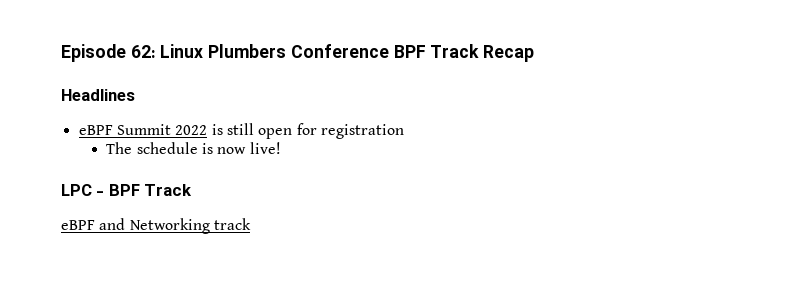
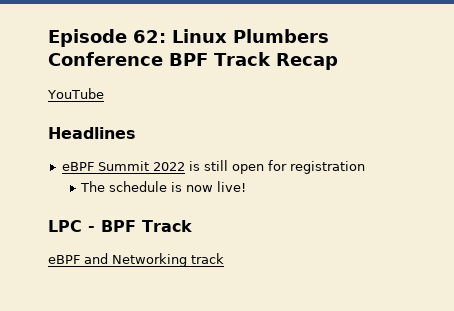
+ YouTube

